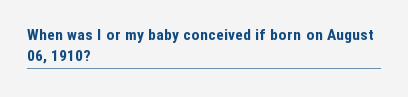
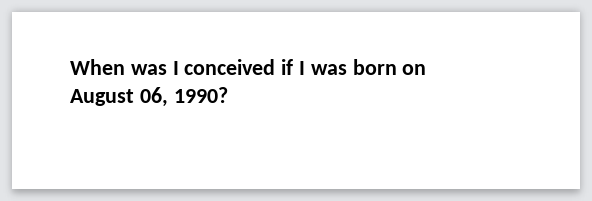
- When was I or my baby conceived if born on August 06, 1910?
+ When was I conceived if I was born on August 06, 1990?

